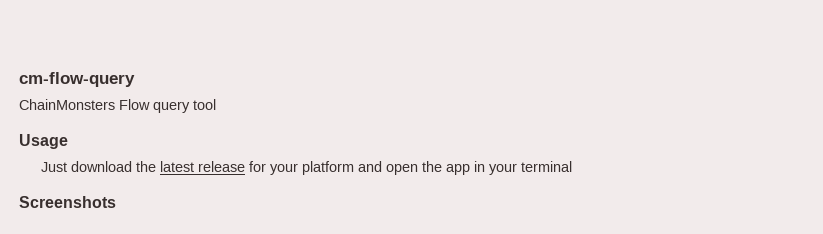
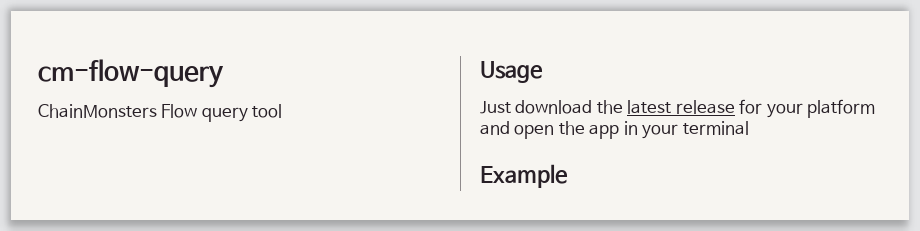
- Screenshots
+ Example

